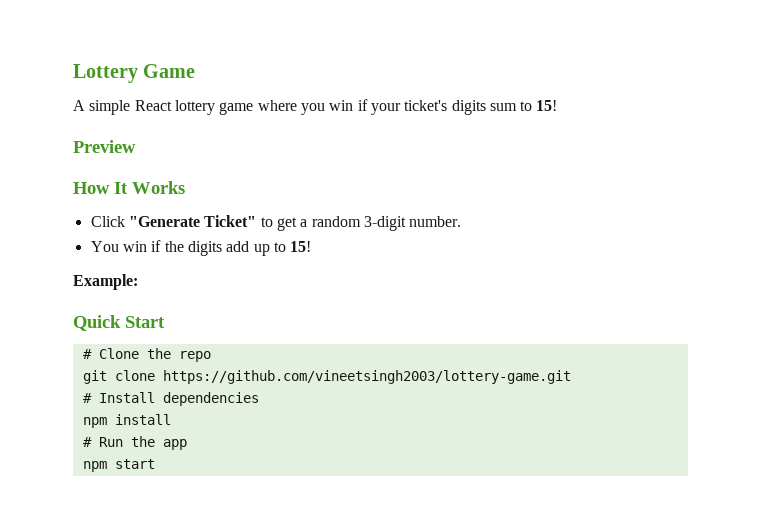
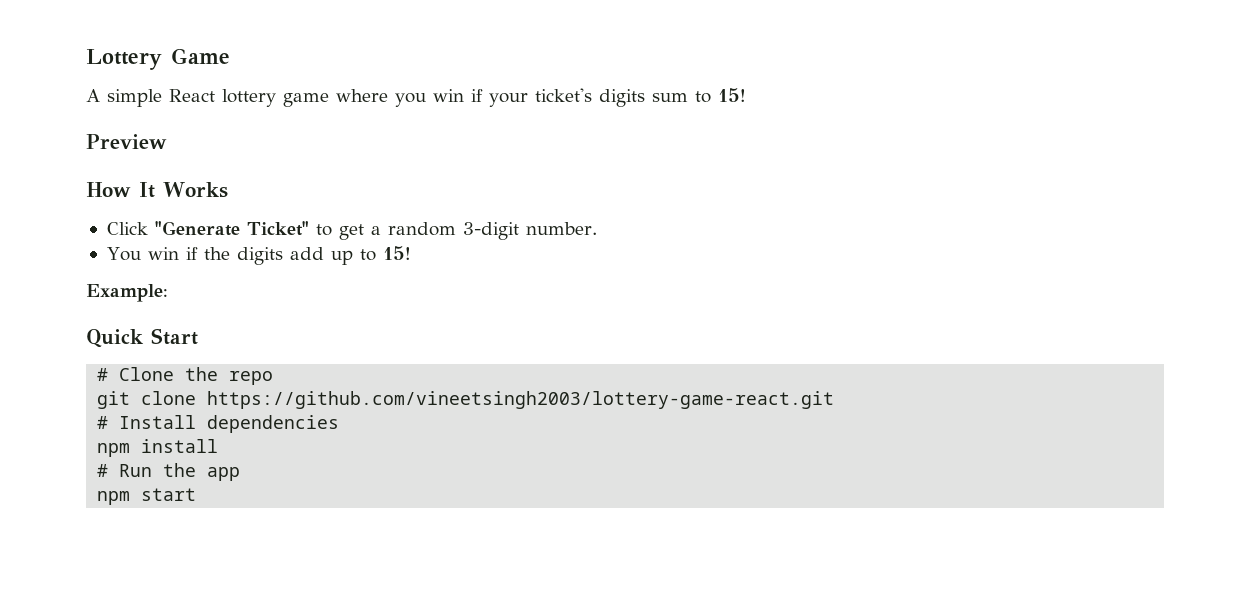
- git clone https://github.com/vineetsingh2003/lottery-game.git
+ git clone https://github.com/vineetsingh2003/lottery-game-react.git

